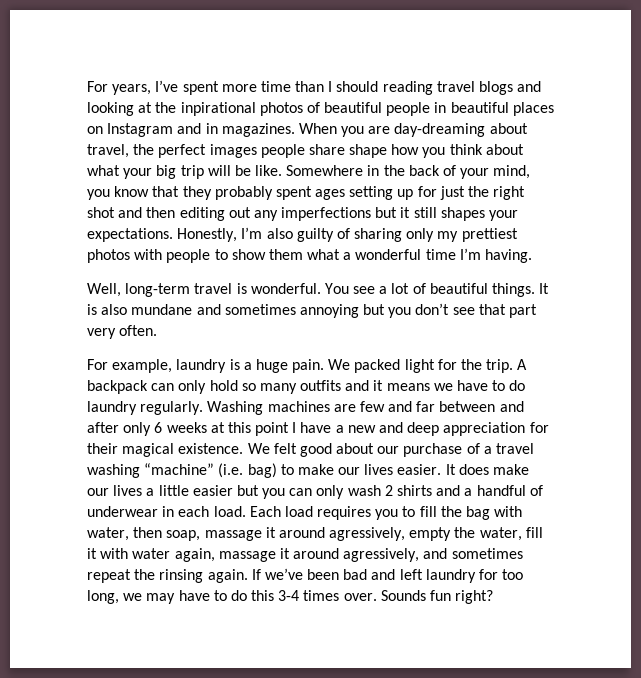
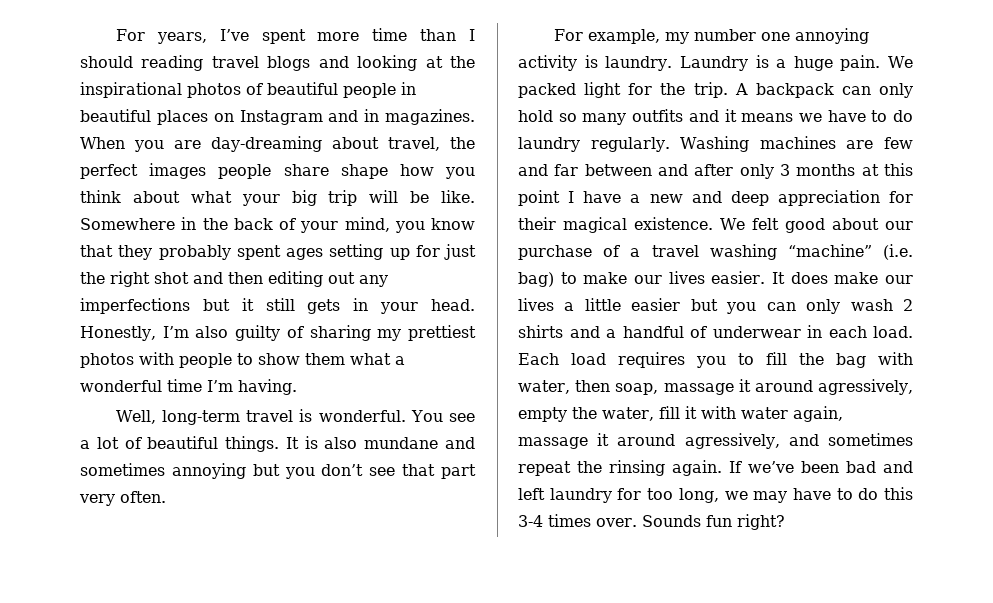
- For years, I’ve spent more time than I should reading travel blogs and looking at the inpirational photos of beautiful people in beautiful places on Instagram and in magazines.
+ For years, I’ve spent more time than I should reading travel blogs and looking at the inspirational photos of beautiful people in beautiful places on Instagram and in magazines.
- Somewhere in the back of your mind, you know that they probably spent ages setting up for just the right shot and then editing out any imperfections but it still shapes your expectations.
+ Somewhere in the back of your mind, you know that they probably spent ages setting up for just the right shot and then editing out any imperfections but it still gets in your head.
- Honestly, I’m also guilty of sharing only my prettiest photos with people to show them what a wonderful time I’m having.
+ Honestly, I’m also guilty of sharing my prettiest photos with people to show them what a wonderful time I’m having.
- For example, laundry is a huge pain.
+ For example, my number one annoying activity is laundry. Laundry is a huge pain.
- Washing machines are few and far between and after only 6 weeks at this point I have a new and deep appreciation for their magical existence.
+ Washing machines are few and far between and after only 3 months at this point I have a new and deep appreciation for their magical existence.

